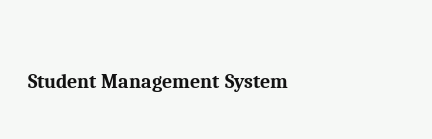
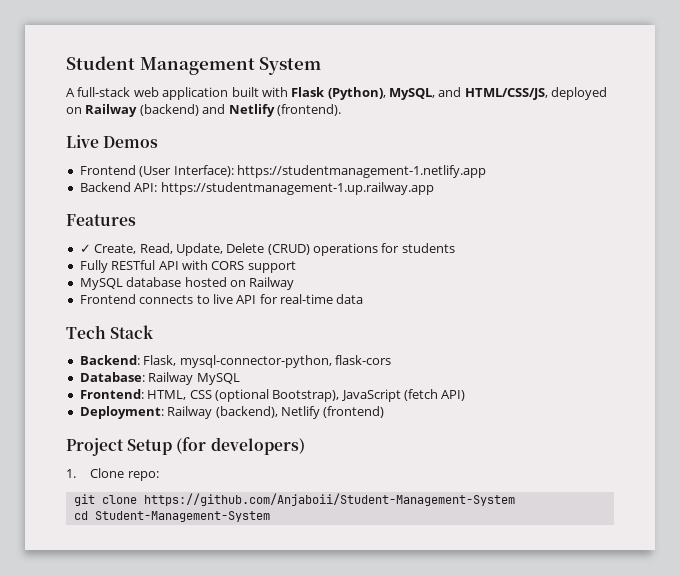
+ A full-stack web application built with Flask (Python), MySQL, and HTML/CSS/JS, deployed on Railway (backend) and Netlify (frontend).
+ Live Demos
+ Frontend (User Interface): https://studentmanagement-1.netlify.app
+ Backend API: https://studentmanagement-1.up.railway.app
+ Features
+ ✓ Create, Read, Update, Delete (CRUD) operations for students
+ Fully RESTful API with CORS support
+ MySQL database hosted on Railway
+ Frontend connects to live API for real-time data
+ Tech Stack
+ Backend: Flask, mysql-connector-python, flask-cors
+ Database: Railway MySQL
+ Frontend: HTML, CSS (optional Bootstrap), JavaScript (fetch API)
+ Deployment: Railway (backend), Netlify (frontend)
+ Project Setup (for developers)
+ 1. Clone repo:
+ git clone https://github.com/Anjaboii/Student-Management-System
+ cd Student-Management-System

